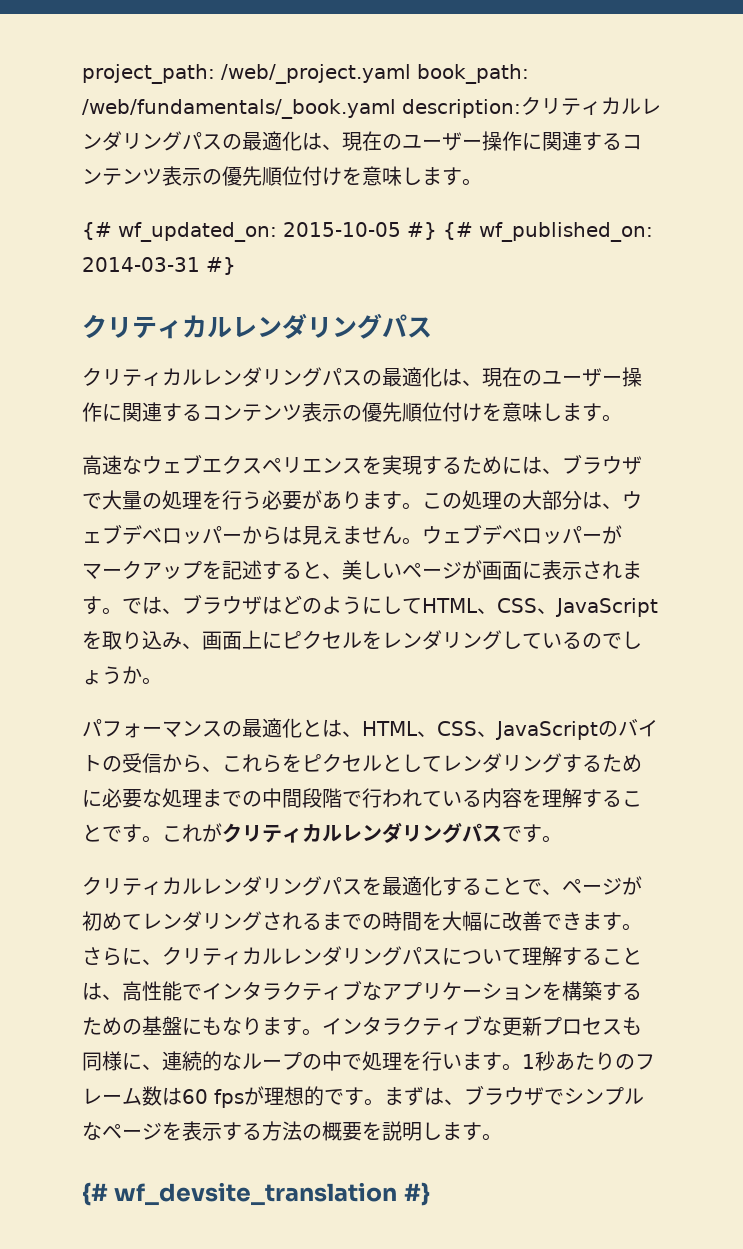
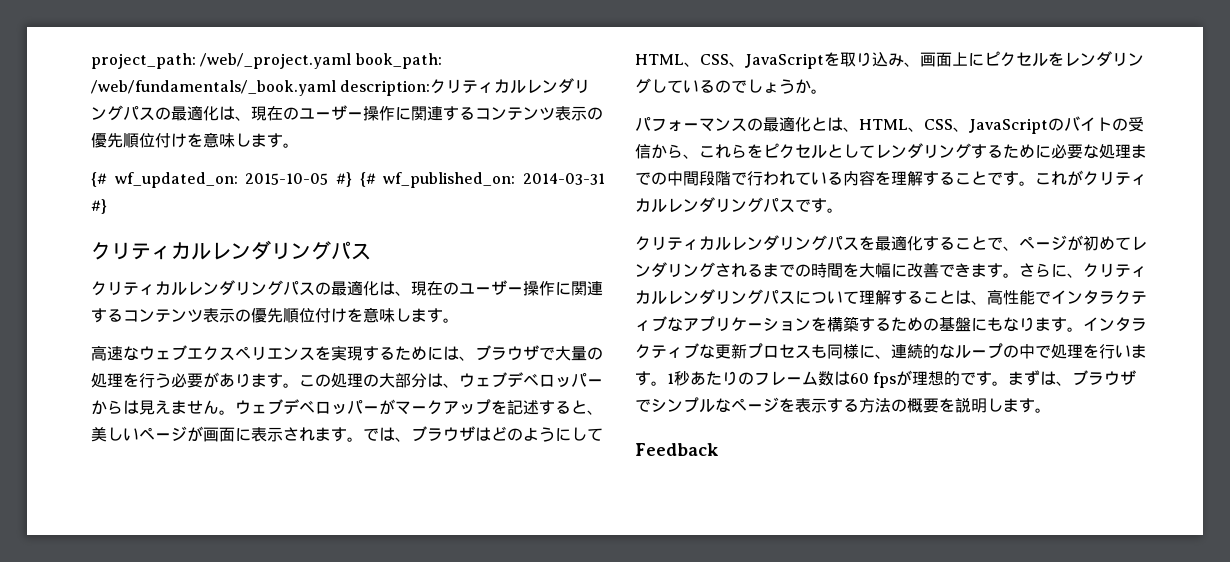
- {# wf_devsite_translation #}
+ Feedback

